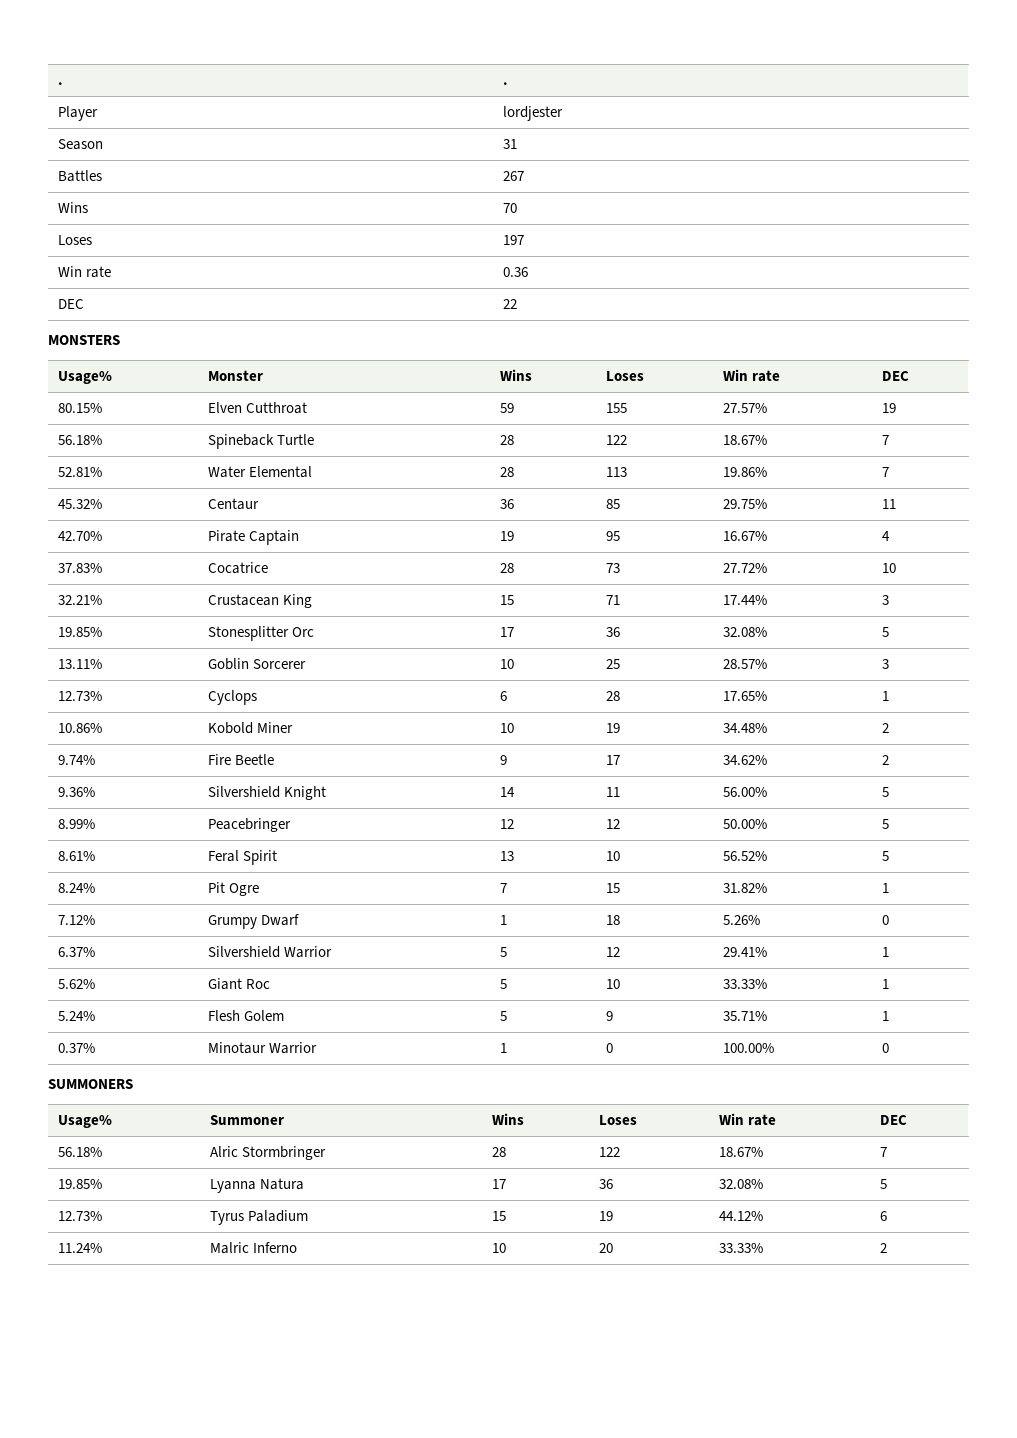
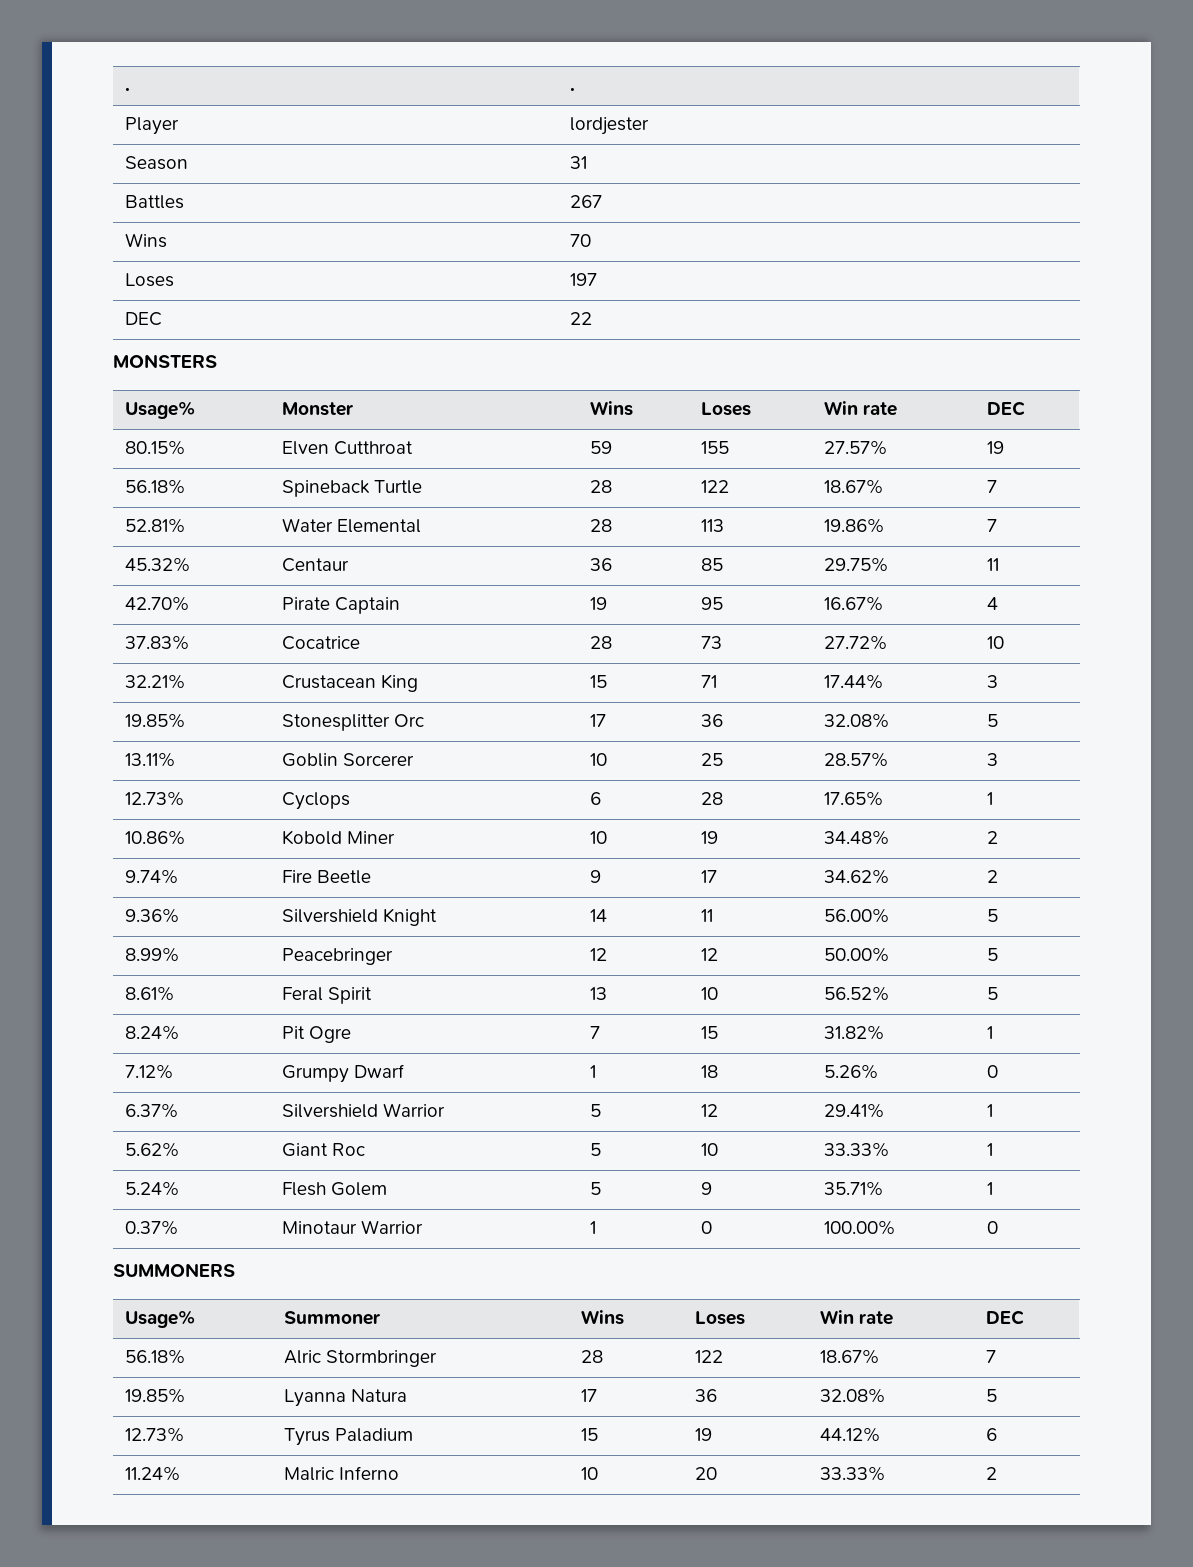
- Win rate | 0.36

